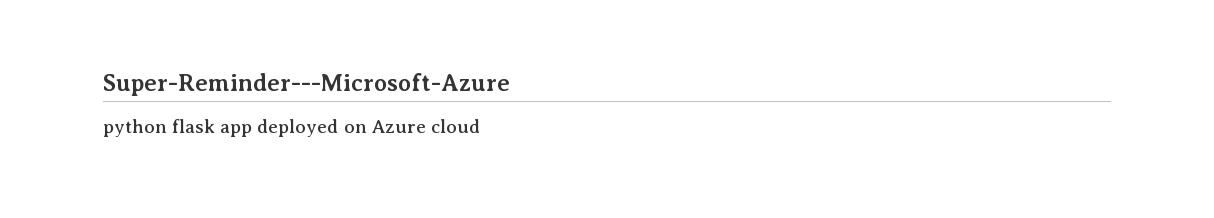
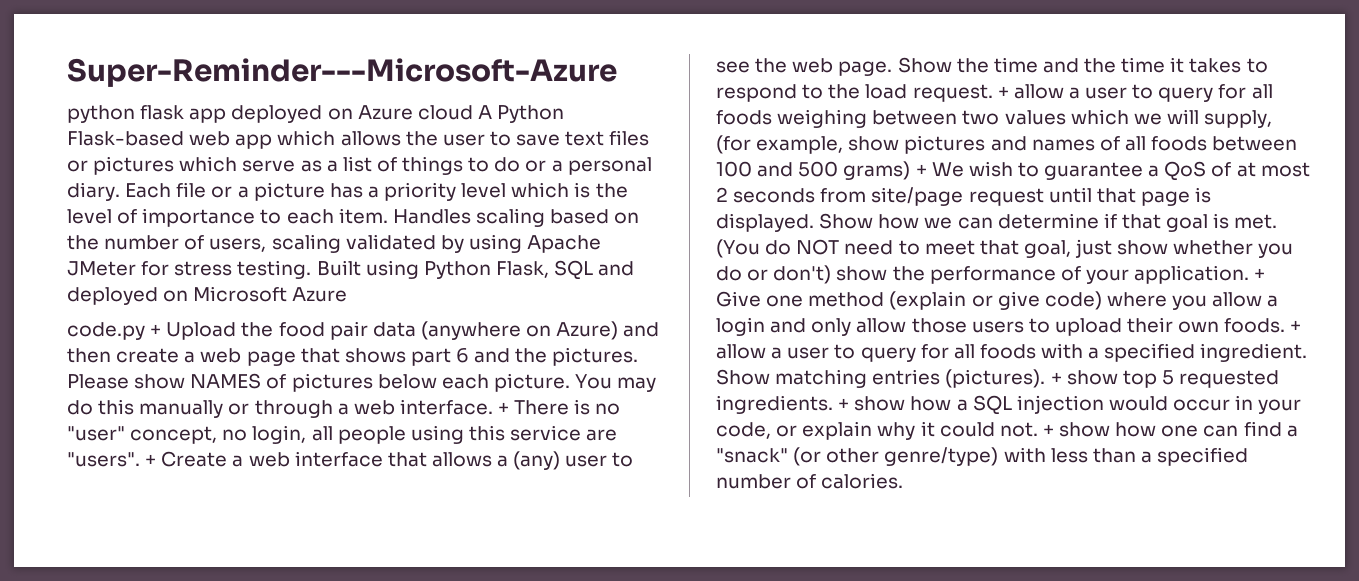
- python flask app deployed on Azure cloud
+ python flask app deployed on Azure cloud A Python Flask-based web app which allows the user to save text files or pictures which serve as a list of things to do or a personal diary. Each file or a picture has a priority level which is the level of importance to each item. Handles scaling based on the number of users, scaling validated by using Apache JMeter for stress testing. Built using Python Flask, SQL and deployed on Microsoft Azure
+ code.py + Upload the food pair data (anywhere on Azure) and then create a web page that shows part 6 and the pictures. Please show NAMES of pictures below each picture. You may do this manually or through a web interface. + There is no "user" concept, no login, all people using this service are "users". + Create a web interface that allows a (any) user to see the web page. Show the time and the time it takes to respond to the load request. + allow a user to query for all foods weighing between two values which we will supply, (for example, show pictures and names of all foods between 100 and 500 grams) + We wish to guarantee a QoS of at most 2 seconds from site/page request until that page is displayed. Show how we can determine if that goal is met. (You do NOT need to meet that goal, just show whether you do or don't) show the performance of your application. + Give one method (explain or give code) where you allow a login and only allow those users to upload their own foods. + allow a user to query for all foods with a specified ingredient. Show matching entries (pictures). + show top 5 requested ingredients. + show how a SQL injection would occur in your code, or explain why it could not. + show how one can find a "snack" (or other genre/type) with less than a specified number of calories.

